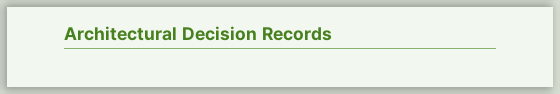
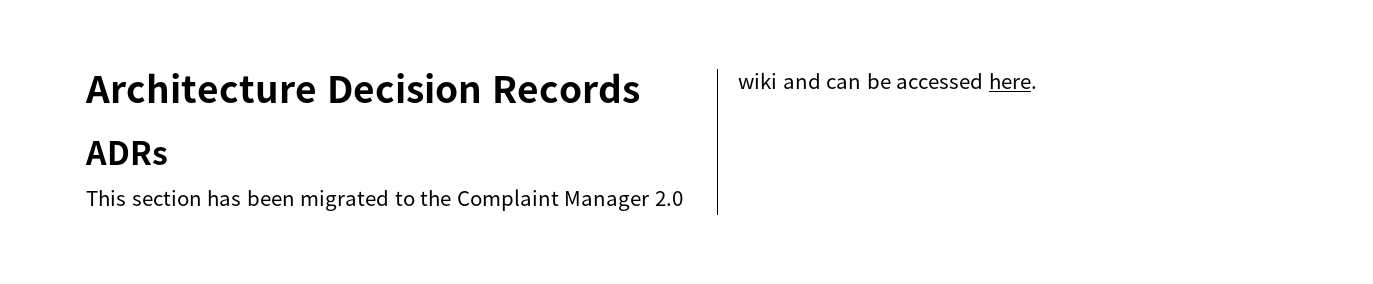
- Architectural Decision Records
+ Architecture Decision Records
+ ADRs
+ This section has been migrated to the Complaint Manager 2.0 wiki and can be accessed here.

